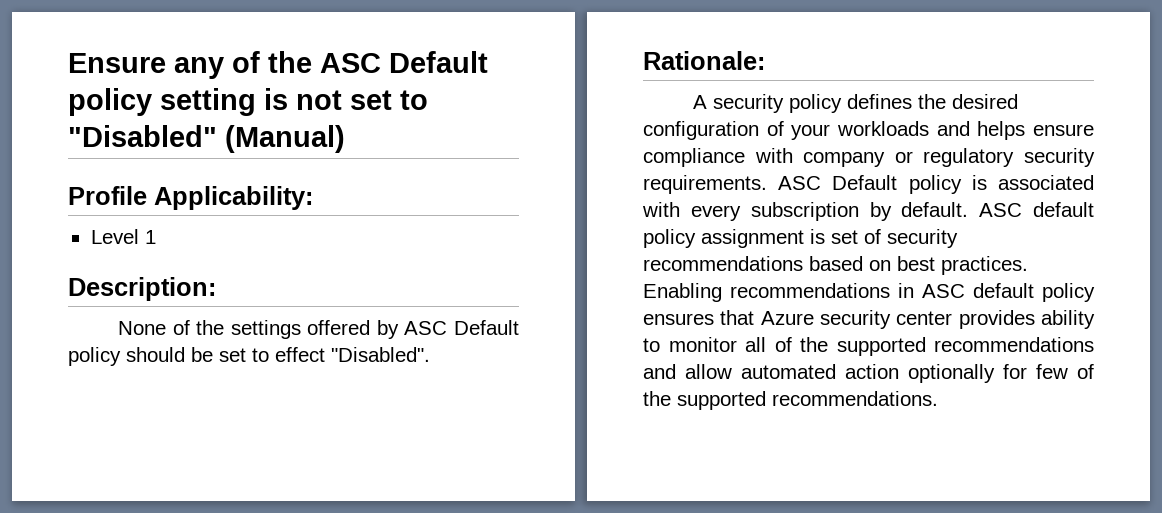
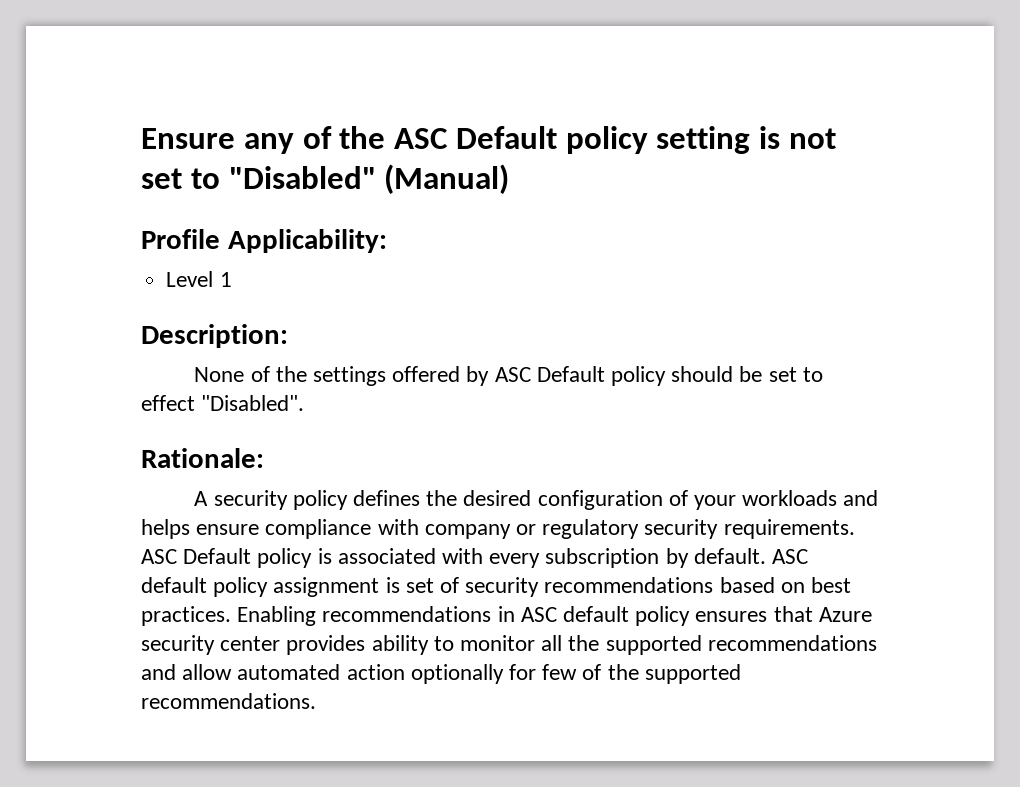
- Enabling recommendations in ASC default policy ensures that Azure security center provides ability to monitor all of the supported recommendations and allow automated action optionally for few of the supported recommendations.
+ Enabling recommendations in ASC default policy ensures that Azure security center provides ability to monitor all the supported recommendations and allow automated action optionally for few of the supported recommendations.

